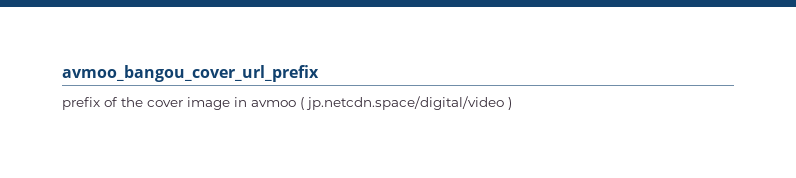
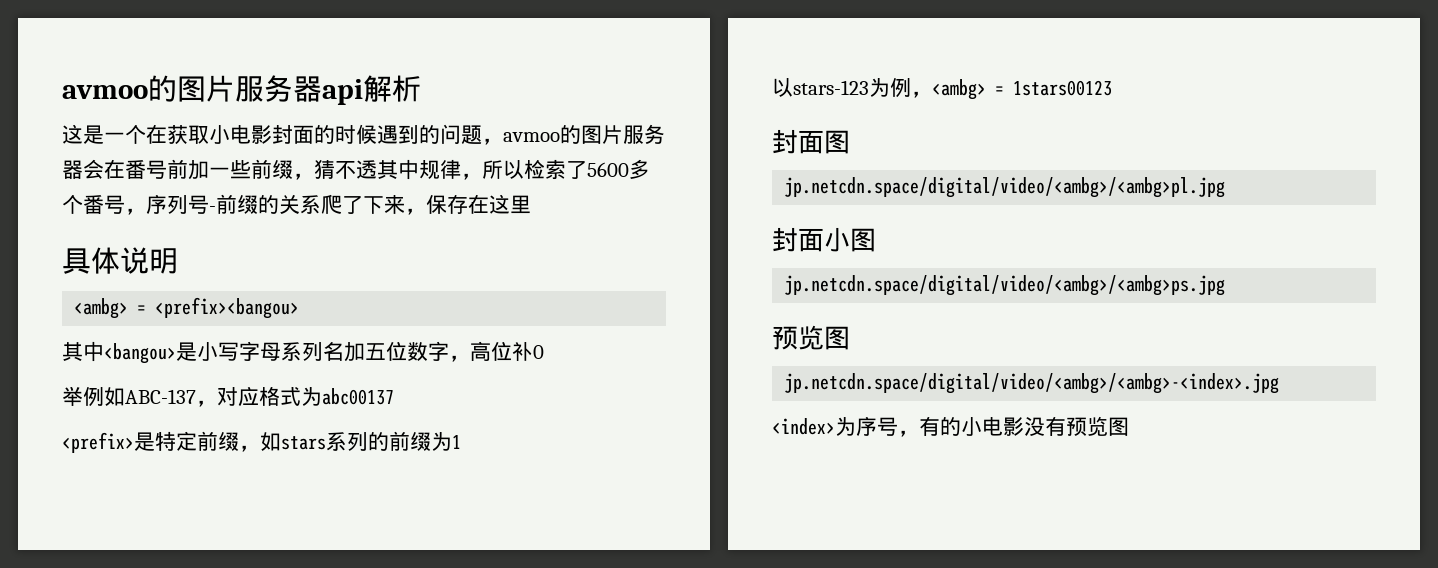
- avmoo_bangou_cover_url_prefix
- prefix of the cover image in avmoo ( jp.netcdn.space/digital/video )
+ avmoo的图片服务器api解析
+ 这是一个在获取小电影封面的时候遇到的问题，avmoo的图片服务器会在番号前加一些前缀，猜不透其中规律，所以检索了5600多个番号，序列号-前缀的关系爬了下来，保存在这里
+ 具体说明
+ <ambg> = <prefix><bangou>
+ 其中<bangou>是小写字母系列名加五位数字，高位补0
+ 举例如ABC-137，对应格式为abc00137
+ <prefix>是特定前缀，如stars系列的前缀为1
+ 以stars-123为例，<ambg> = 1stars00123
+ 封面图
+ jp.netcdn.space/digital/video/<ambg>/<ambg>pl.jpg
+ 封面小图
+ jp.netcdn.space/digital/video/<ambg>/<ambg>ps.jpg
+ 预览图
+ jp.netcdn.space/digital/video/<ambg>/<ambg>-<index>.jpg
+ <index>为序号，有的小电影没有预览图

